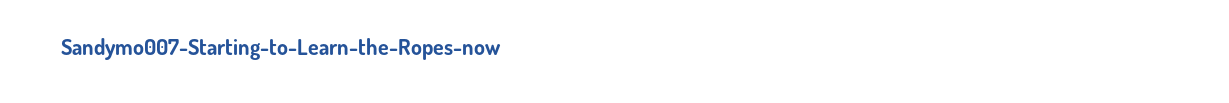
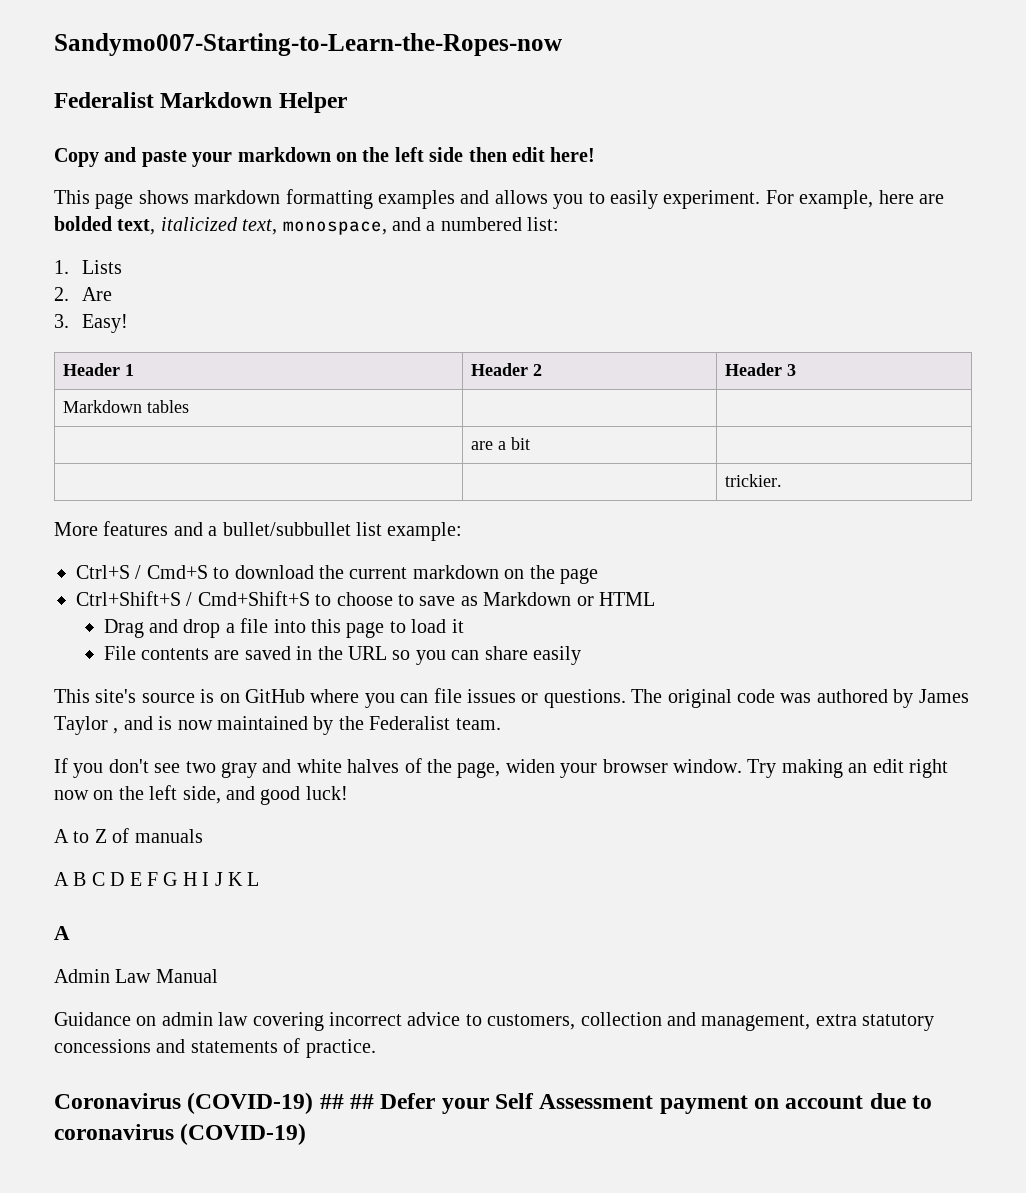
+ Federalist Markdown Helper
+ Copy and paste your markdown on the left side then edit here!
+ This page shows markdown formatting examples and allows you to easily experiment. For example, here are bolded text, italicized text, monospace, and a numbered list:
+ 1. Lists
+ 2. Are
+ 3. Easy!
+ Header 1 | Header 2 | Header 3
+ Markdown tables | |
+ | are a bit |
+ | | trickier.
+ More features and a bullet/subbullet list example:
+ Ctrl+S / Cmd+S to download the current markdown on the page
+ Ctrl+Shift+S / Cmd+Shift+S to choose to save as Markdown or HTML
+ Drag and drop a file into this page to load it
+ File contents are saved in the URL so you can share easily
+ This site's source is on GitHub where you can file issues or questions. The original code was authored by James Taylor , and is now maintained by the Federalist team.
+ If you don't see two gray and white halves of the page, widen your browser window. Try making an edit right now on the left side, and good luck!
+ A to Z of manuals
+ A B C D E F G H I J K L
+ A
+ Admin Law Manual
+ Guidance on admin law covering incorrect advice to customers, collection and management, extra statutory concessions and statements of practice.
+ Coronavirus (COVID-19) ## ## Defer your Self Assessment payment on account due to coronavirus (COVID-19)

